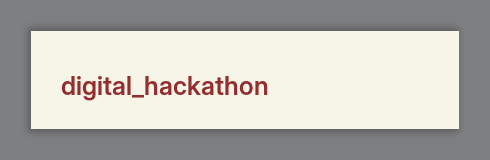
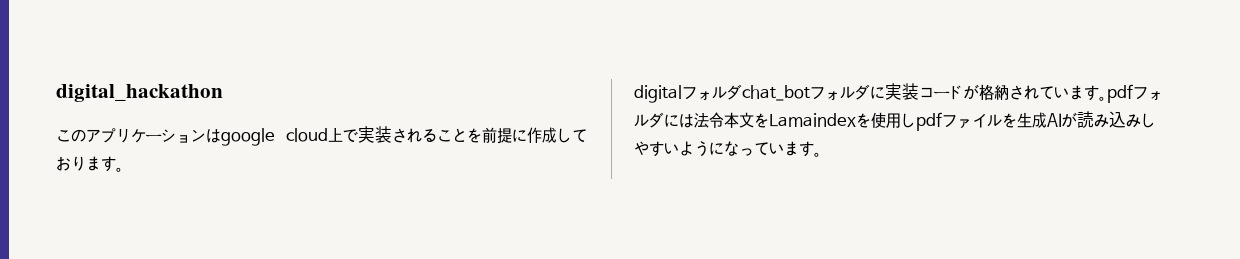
+ このアプリケーションはgoogle cloud上で実装されることを前提に作成しております。
+ digitalフォルダchat_botフォルダに実装コードが格納されています。pdfフォルダには法令本文をLamaindexを使用しpdfファイルを生成AIが読み込みしやすいようになっています。

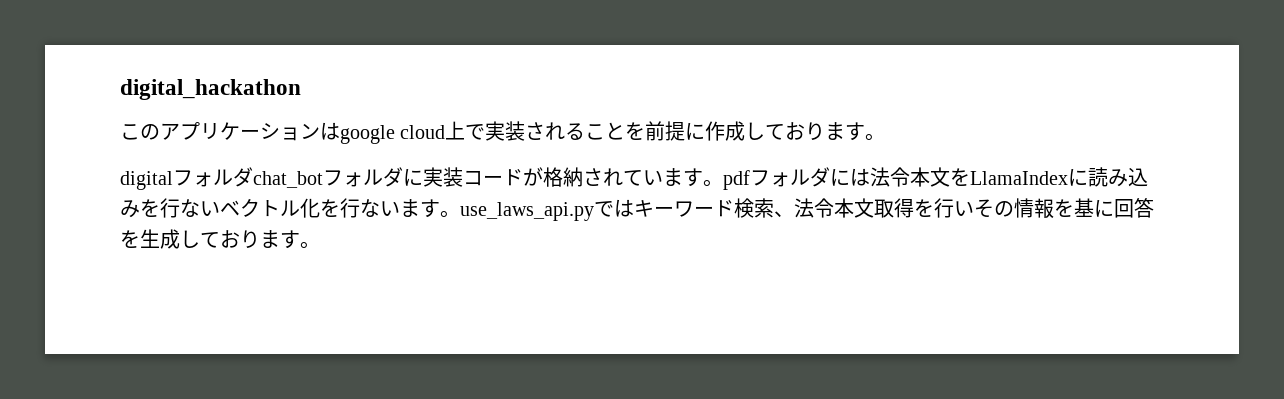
- digitalフォルダchat_botフォルダに実装コードが格納されています。pdfフォルダには法令本文をLamaindexを使用しpdfファイルを生成AIが読み込みしやすいようになっています。
+ digitalフォルダchat_botフォルダに実装コードが格納されています。pdfフォルダには法令本文をLlamaIndexに読み込みを行ないベクトル化を行ないます。use_laws_api.pyではキーワード検索、法令本文取得を行いその情報を基に回答を生成しております。

